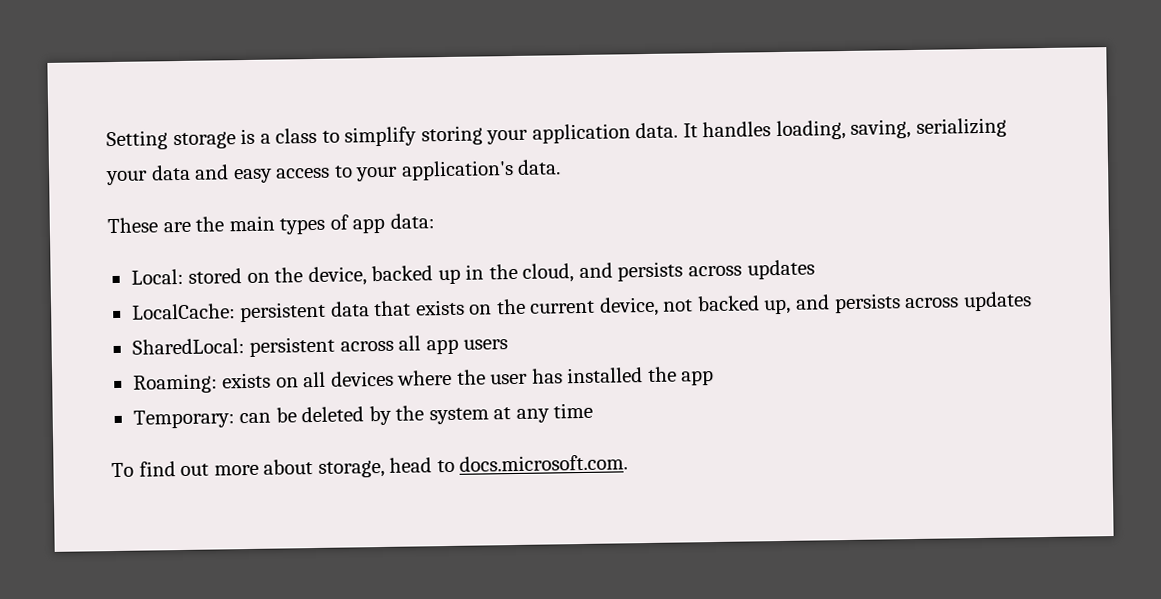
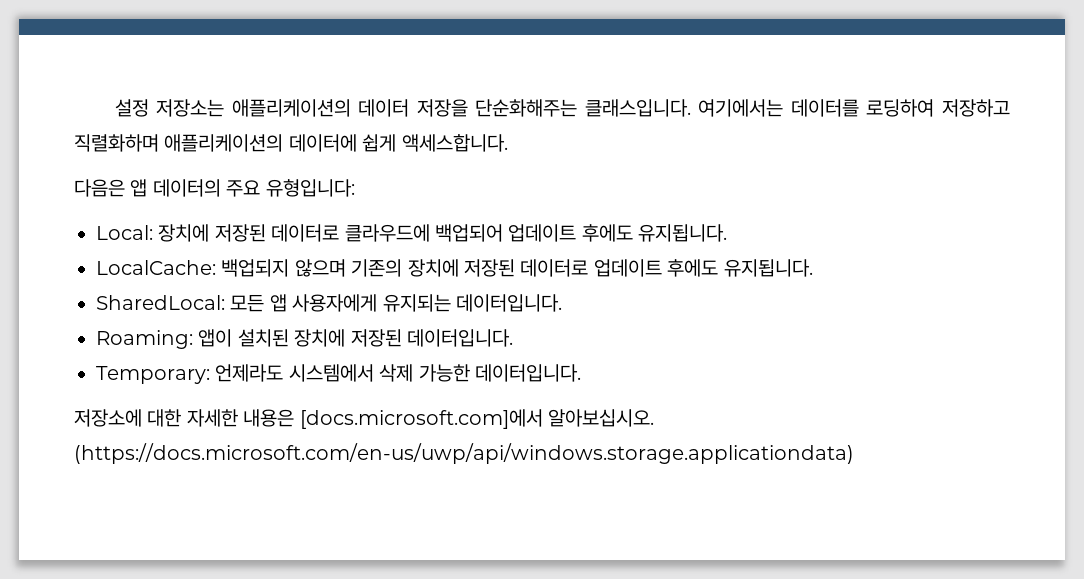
- Setting storage is a class to simplify storing your application data. It handles loading, saving, serializing your data and easy access to your application's data.
- These are the main types of app data:
- Local: stored on the device, backed up in the cloud, and persists across updates
- LocalCache: persistent data that exists on the current device, not backed up, and persists across updates
- SharedLocal: persistent across all app users
- Roaming: exists on all devices where the user has installed the app
- Temporary: can be deleted by the system at any time
- To find out more about storage, head to docs.microsoft.com.
+ 설정 저장소는 애플리케이션의 데이터 저장을 단순화해주는 클래스입니다. 여기에서는 데이터를 로딩하여 저장하고 직렬화하며 애플리케이션의 데이터에 쉽게 액세스합니다.
+ 다음은 앱 데이터의 주요 유형입니다:
+ Local: 장치에 저장된 데이터로 클라우드에 백업되어 업데이트 후에도 유지됩니다.
+ LocalCache: 백업되지 않으며 기존의 장치에 저장된 데이터로 업데이트 후에도 유지됩니다.
+ SharedLocal: 모든 앱 사용자에게 유지되는 데이터입니다.
+ Roaming: 앱이 설치된 장치에 저장된 데이터입니다.
+ Temporary: 언제라도 시스템에서 삭제 가능한 데이터입니다.
+ 저장소에 대한 자세한 내용은 [docs.microsoft.com]에서 알아보십시오. (https://docs.microsoft.com/en-us/uwp/api/windows.storage.applicationdata)

